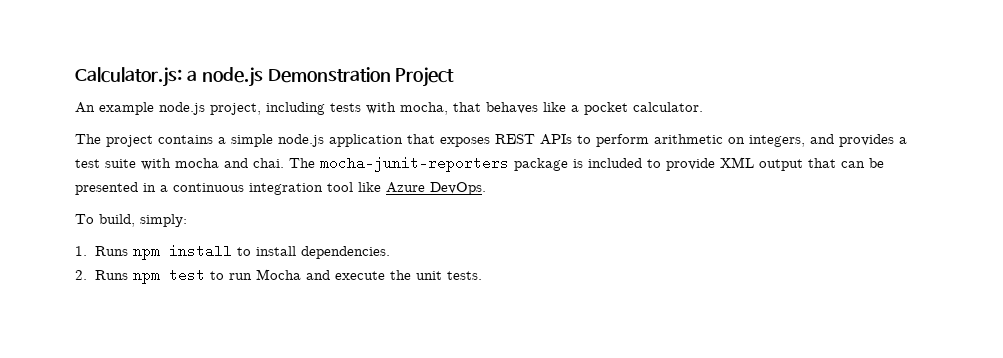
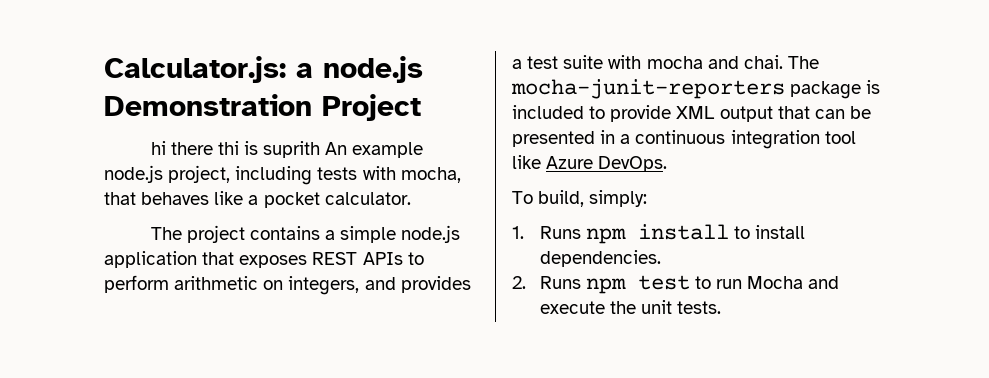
- An example node.js project, including tests with mocha, that behaves like a pocket calculator.
+ hi there thi is suprith An example node.js project, including tests with mocha, that behaves like a pocket calculator.

